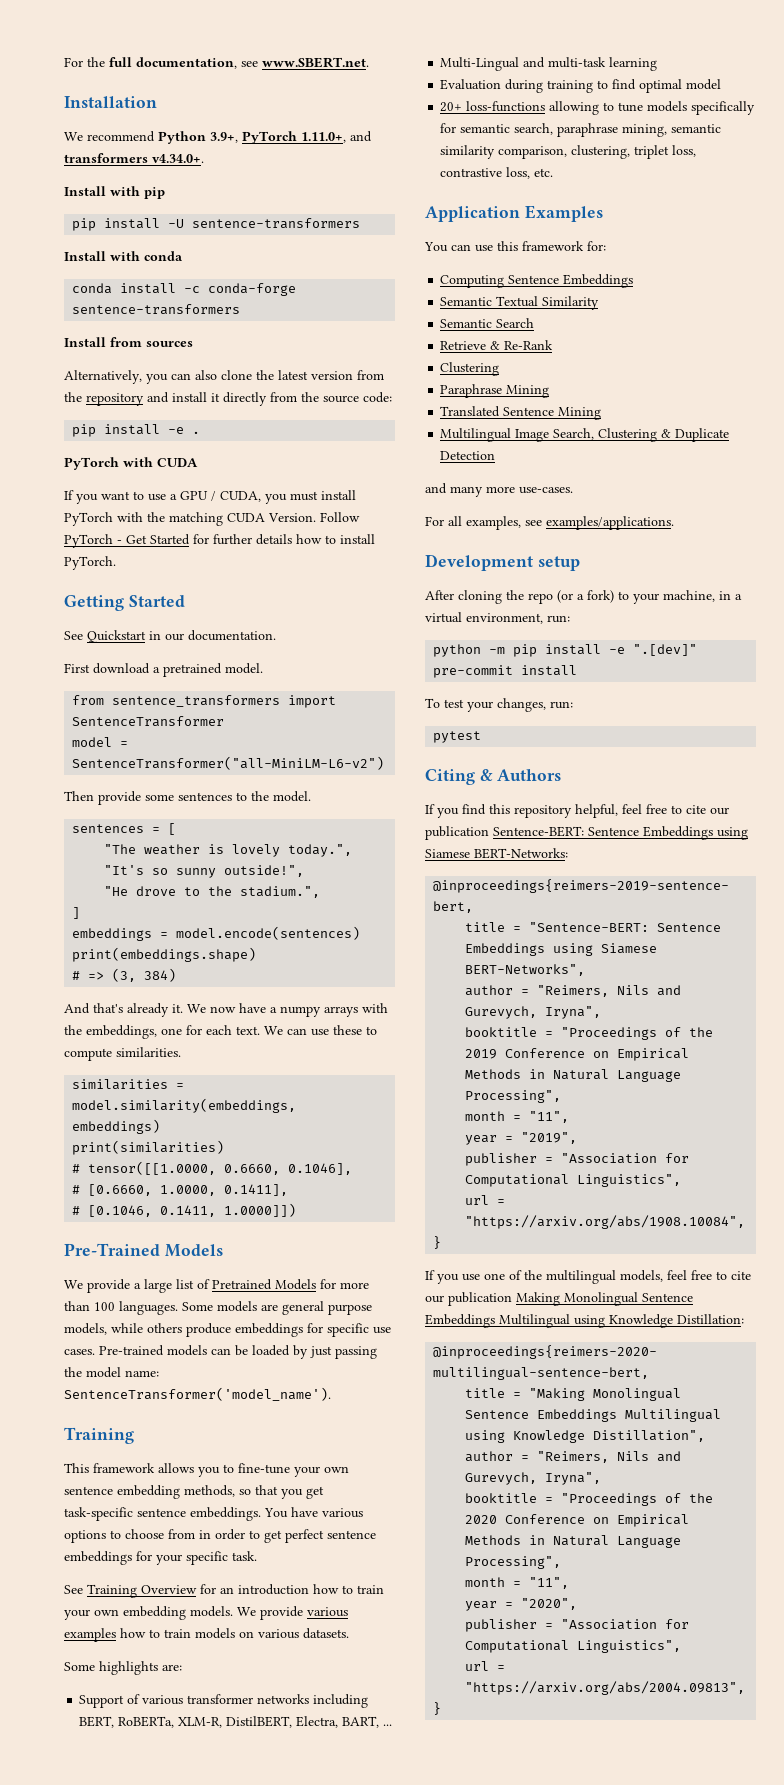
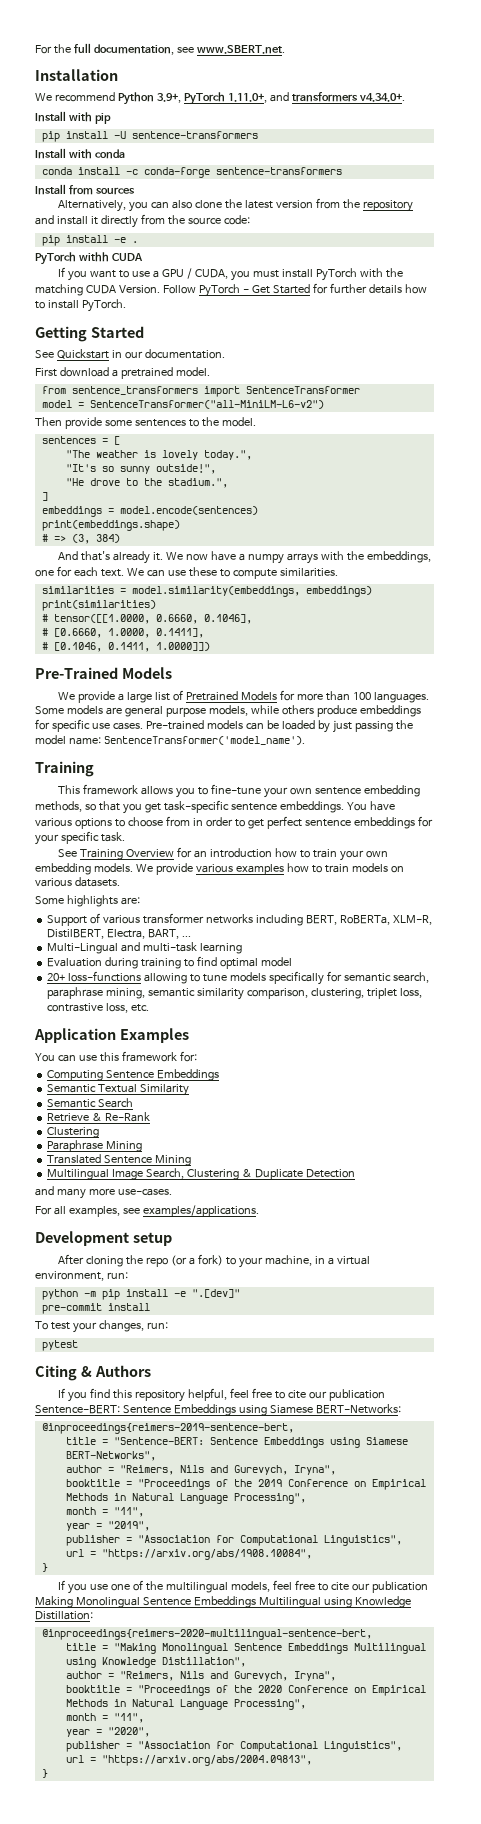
- PyTorch with CUDA
+ PyTorch withh CUDA

